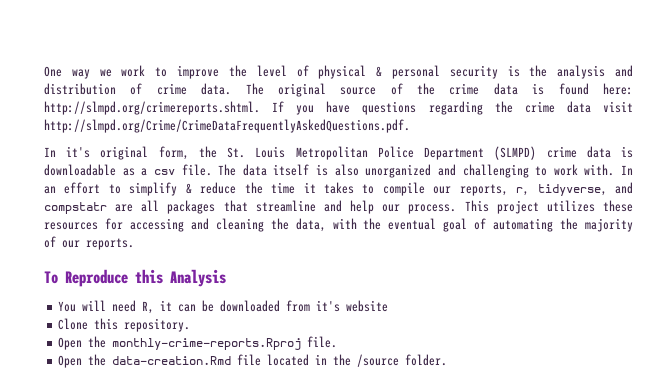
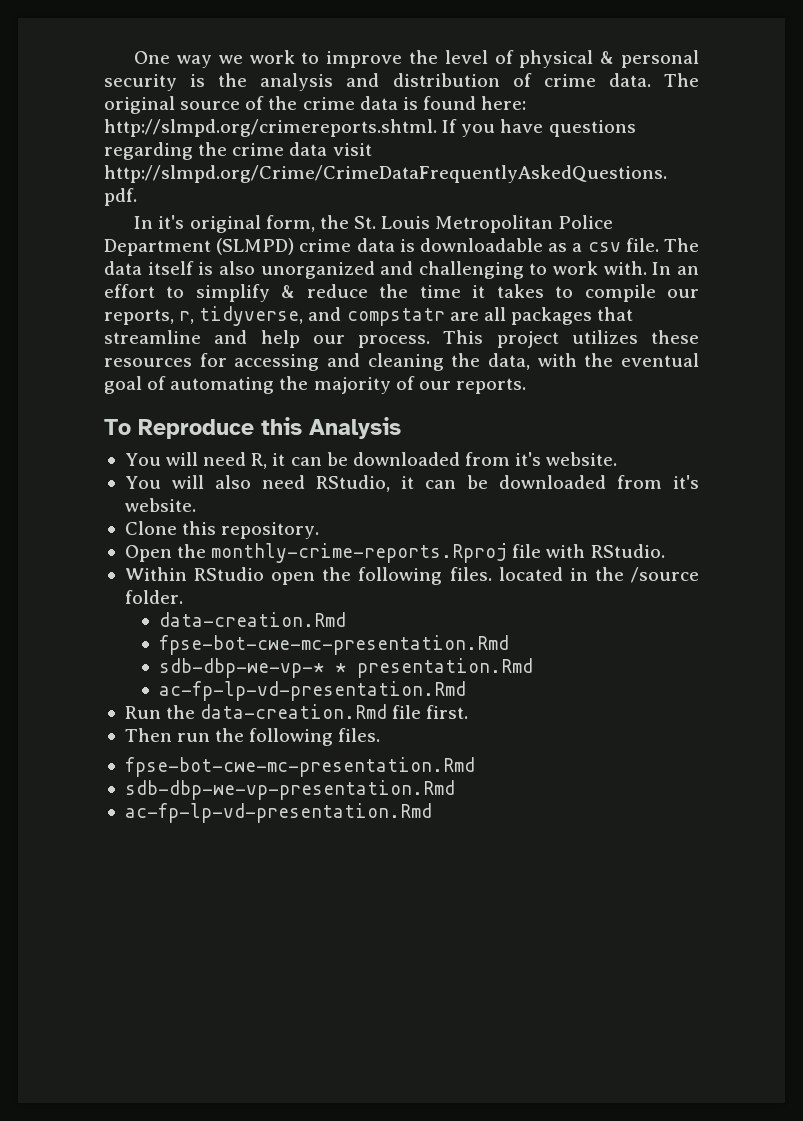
- You will need R, it can be downloaded from it's website
+ You will need R, it can be downloaded from it's website.
+ You will also need RStudio, it can be downloaded from it's website.
- Open the monthly-crime-reports.Rproj file.
- Open the data-creation.Rmd file located in the /source folder.
+ Open the monthly-crime-reports.Rproj file with RStudio.
+ Within RStudio open the following files. located in the /source folder.
+ data-creation.Rmd
+ fpse-bot-cwe-mc-presentation.Rmd
+ sdb-dbp-we-vp-* * presentation.Rmd
+ ac-fp-lp-vd-presentation.Rmd
+ Run the data-creation.Rmd file first.
+ Then run the following files.
+ fpse-bot-cwe-mc-presentation.Rmd
+ sdb-dbp-we-vp-presentation.Rmd
+ ac-fp-lp-vd-presentation.Rmd

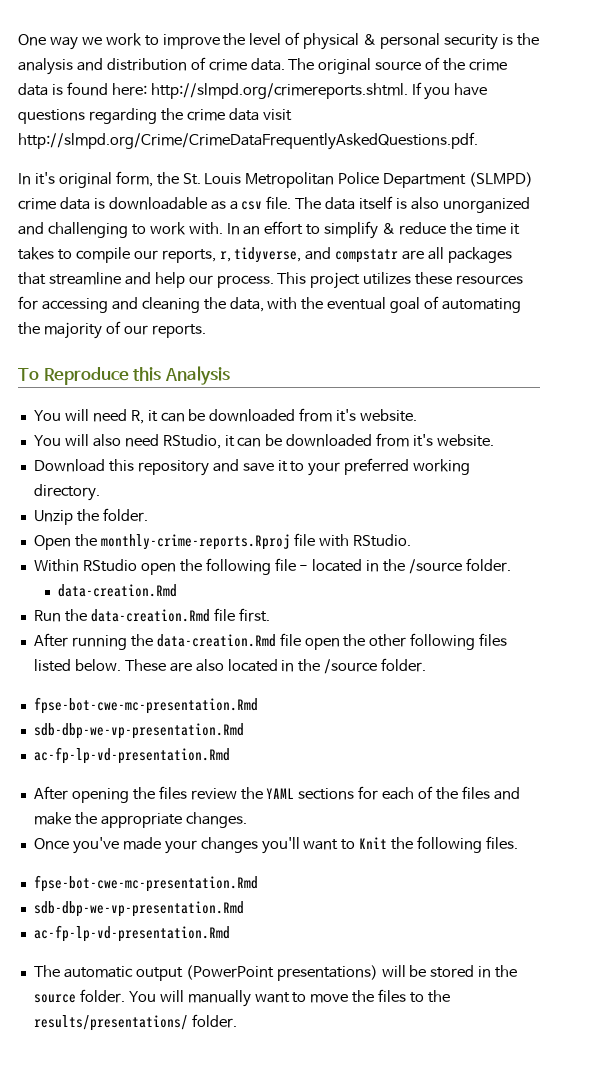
- Clone this repository.
+ Download this repository and save it to your preferred working directory.
+ Unzip the folder.
- Within RStudio open the following files. located in the /source folder.
+ Within RStudio open the following file - located in the /source folder.
  data-creation.Rmd
- fpse-bot-cwe-mc-presentation.Rmd
- sdb-dbp-we-vp-* * presentation.Rmd
- ac-fp-lp-vd-presentation.Rmd
- Then run the following files.
+ After running the data-creation.Rmd file open the other following files listed below. These are also located in the /source folder.
+ fpse-bot-cwe-mc-presentation.Rmd
+ sdb-dbp-we-vp-presentation.Rmd
+ ac-fp-lp-vd-presentation.Rmd
+ After opening the files review the YAML sections for each of the files and make the appropriate changes.
+ Once you've made your changes you'll want to Knit the following files.
+ The automatic output (PowerPoint presentations) will be stored in the source folder. You will manually want to move the files to the results/presentations/ folder.

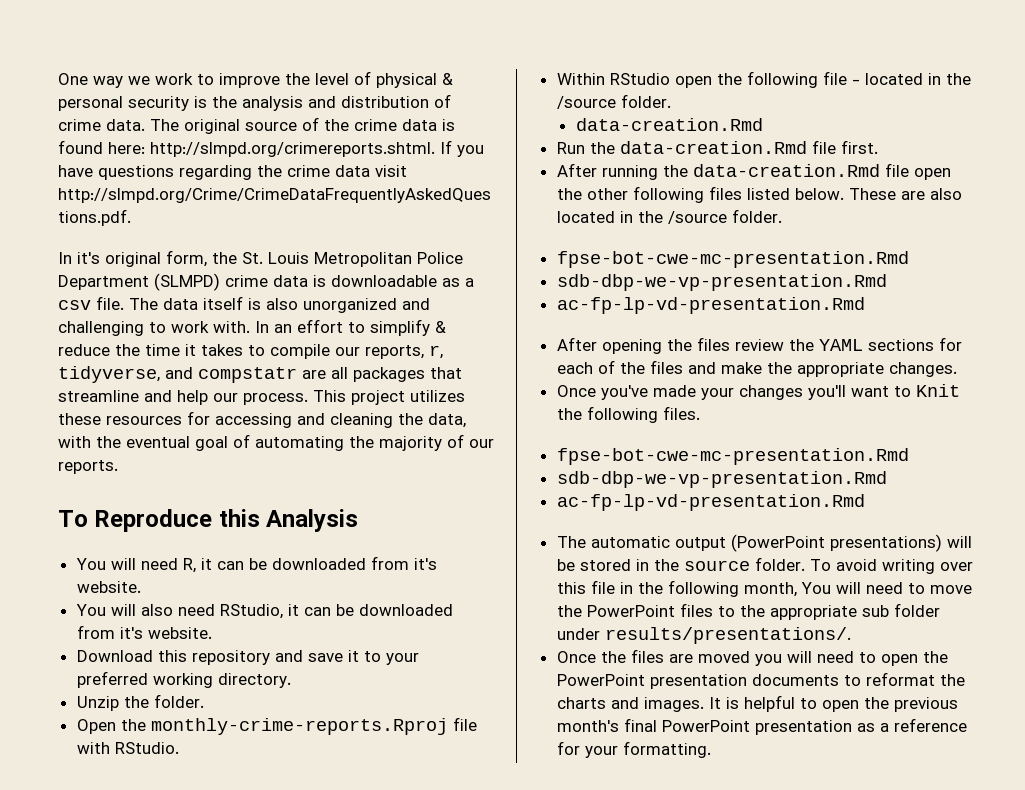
- You will manually want to move the files to the results/presentations/ folder.
+ To avoid writing over this file in the following month, You will need to move the PowerPoint files to the appropriate sub folder under results/presentations/.
+ Once the files are moved you will need to open the PowerPoint presentation documents to reformat the charts and images. It is helpful to open the previous month's final PowerPoint presentation as a reference for your formatting.

